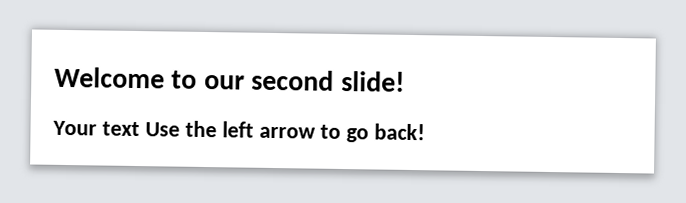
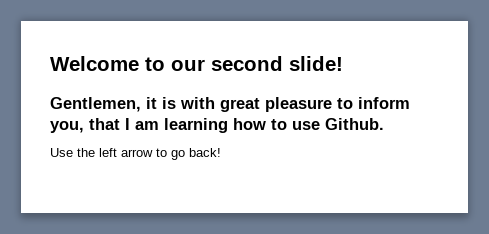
- Your text Use the left arrow to go back!
+ Gentlemen, it is with great pleasure to inform you, that I am learning how to use Github.
+ Use the left arrow to go back!

